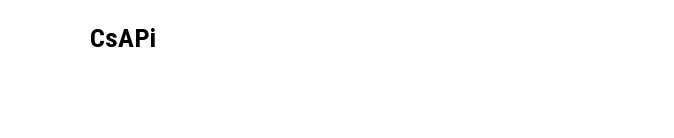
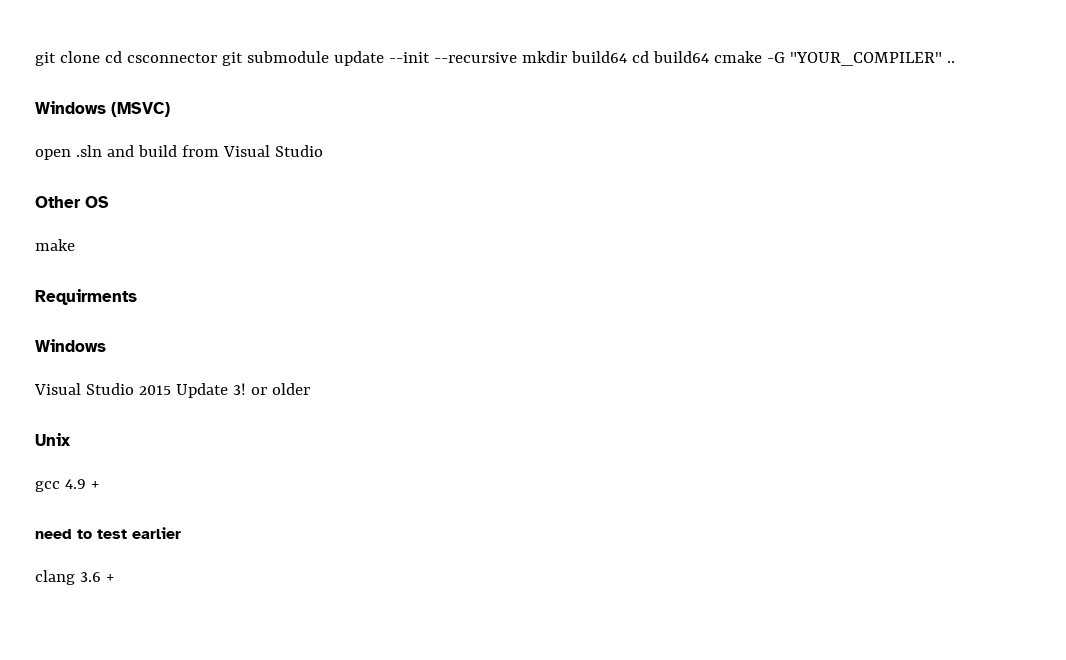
- CsAPi
+ git clone cd csconnector git submodule update --init --recursive mkdir build64 cd build64 cmake -G "YOUR_COMPILER" ..
+ Windows (MSVC)
+ open .sln and build from Visual Studio
+ Other OS
+ make
+ Requirments
+ Windows
+ Visual Studio 2015 Update 3! or older
+ Unix
+ gcc 4.9 +
+ need to test earlier
+ clang 3.6 +

